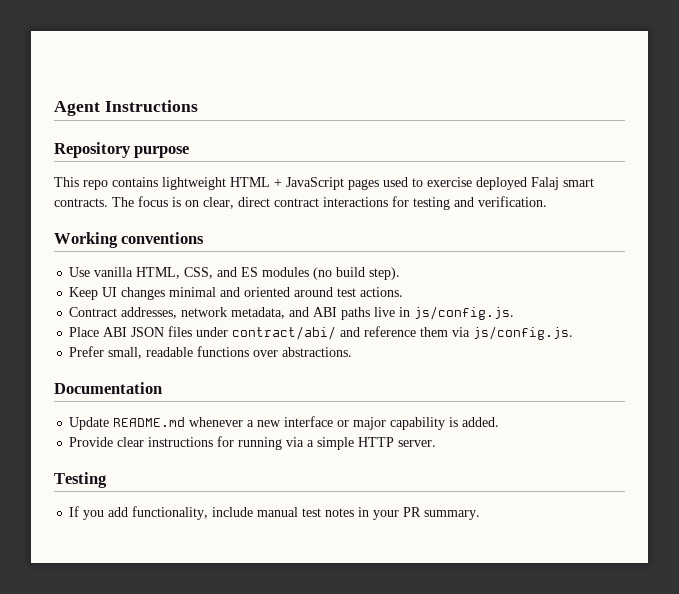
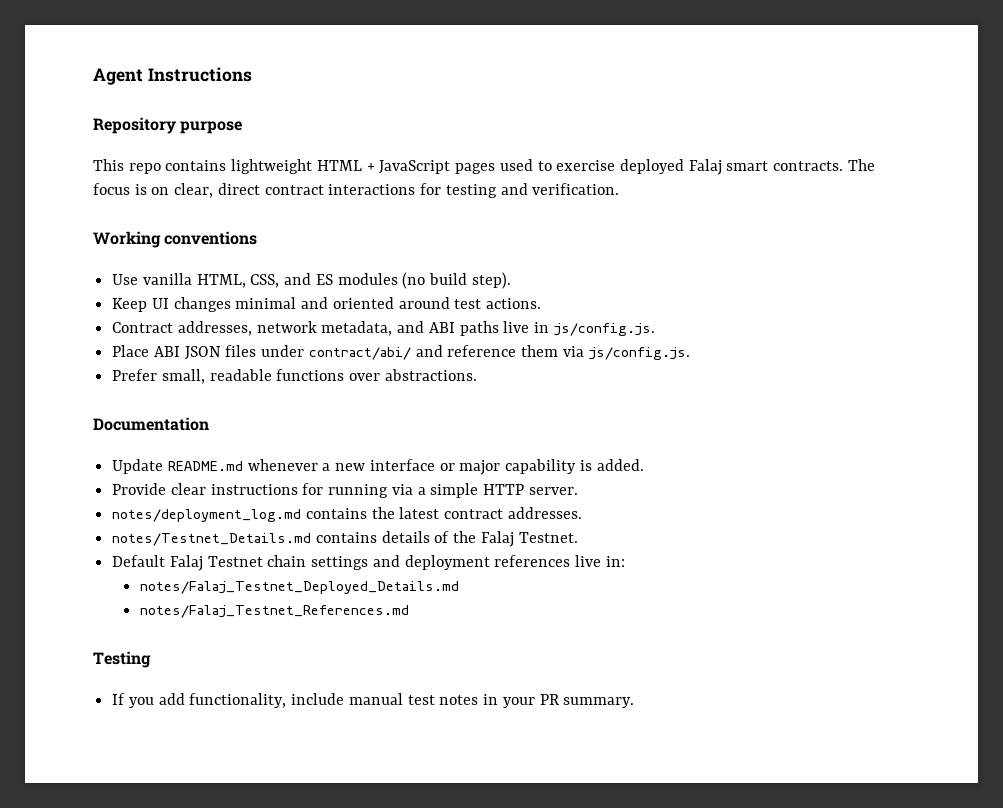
+ notes/deployment_log.md contains the latest contract addresses.
+ notes/Testnet_Details.md contains details of the Falaj Testnet.
+ Default Falaj Testnet chain settings and deployment references live in:
+ notes/Falaj_Testnet_Deployed_Details.md
+ notes/Falaj_Testnet_References.md

